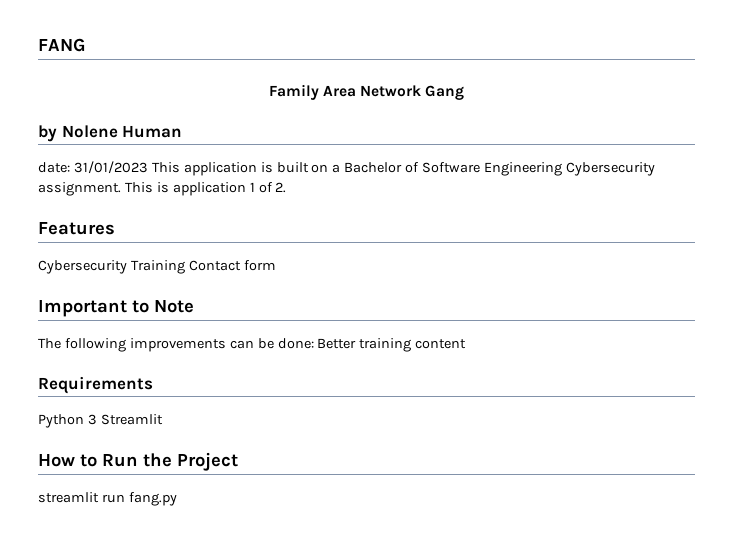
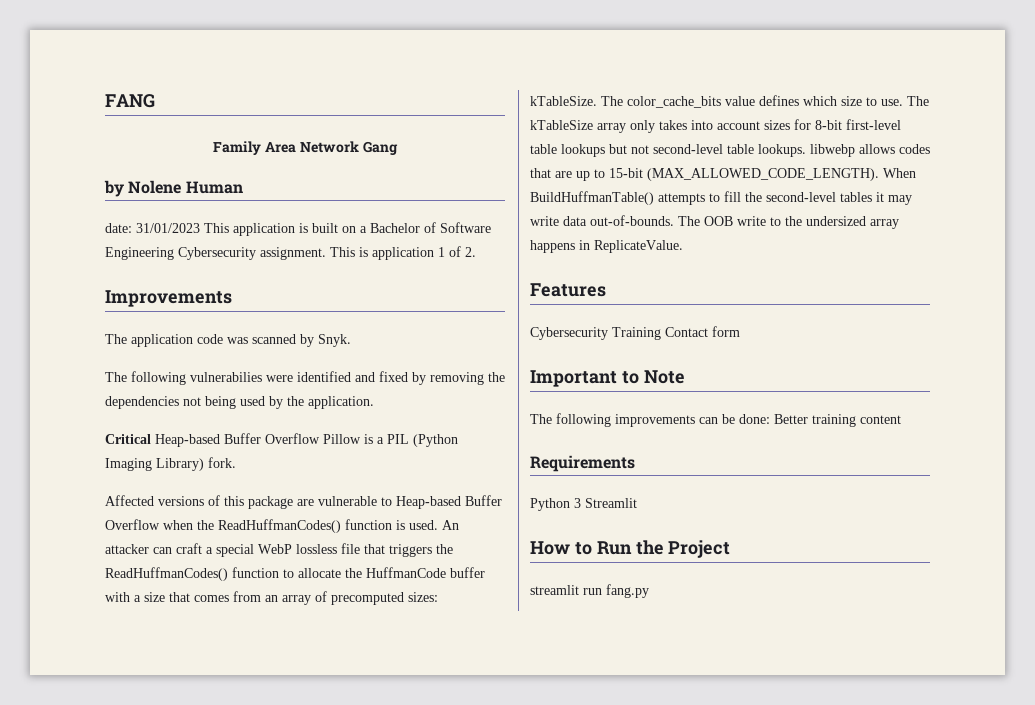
+ Improvements
+ The application code was scanned by Snyk.
+ The following vulnerabilies were identified and fixed by removing the dependencies not being used by the application.
+ Critical Heap-based Buffer Overflow Pillow is a PIL (Python Imaging Library) fork.
+ Affected versions of this package are vulnerable to Heap-based Buffer Overflow when the ReadHuffmanCodes() function is used. An attacker can craft a special WebP lossless file that triggers the ReadHuffmanCodes() function to allocate the HuffmanCode buffer with a size that comes from an array of precomputed sizes: kTableSize. The color_cache_bits value defines which size to use. The kTableSize array only takes into account sizes for 8-bit first-level table lookups but not second-level table lookups. libwebp allows codes that are up to 15-bit (MAX_ALLOWED_CODE_LENGTH). When BuildHuffmanTable() attempts to fill the second-level tables it may write data out-of-bounds. The OOB write to the undersized array happens in ReplicateValue.

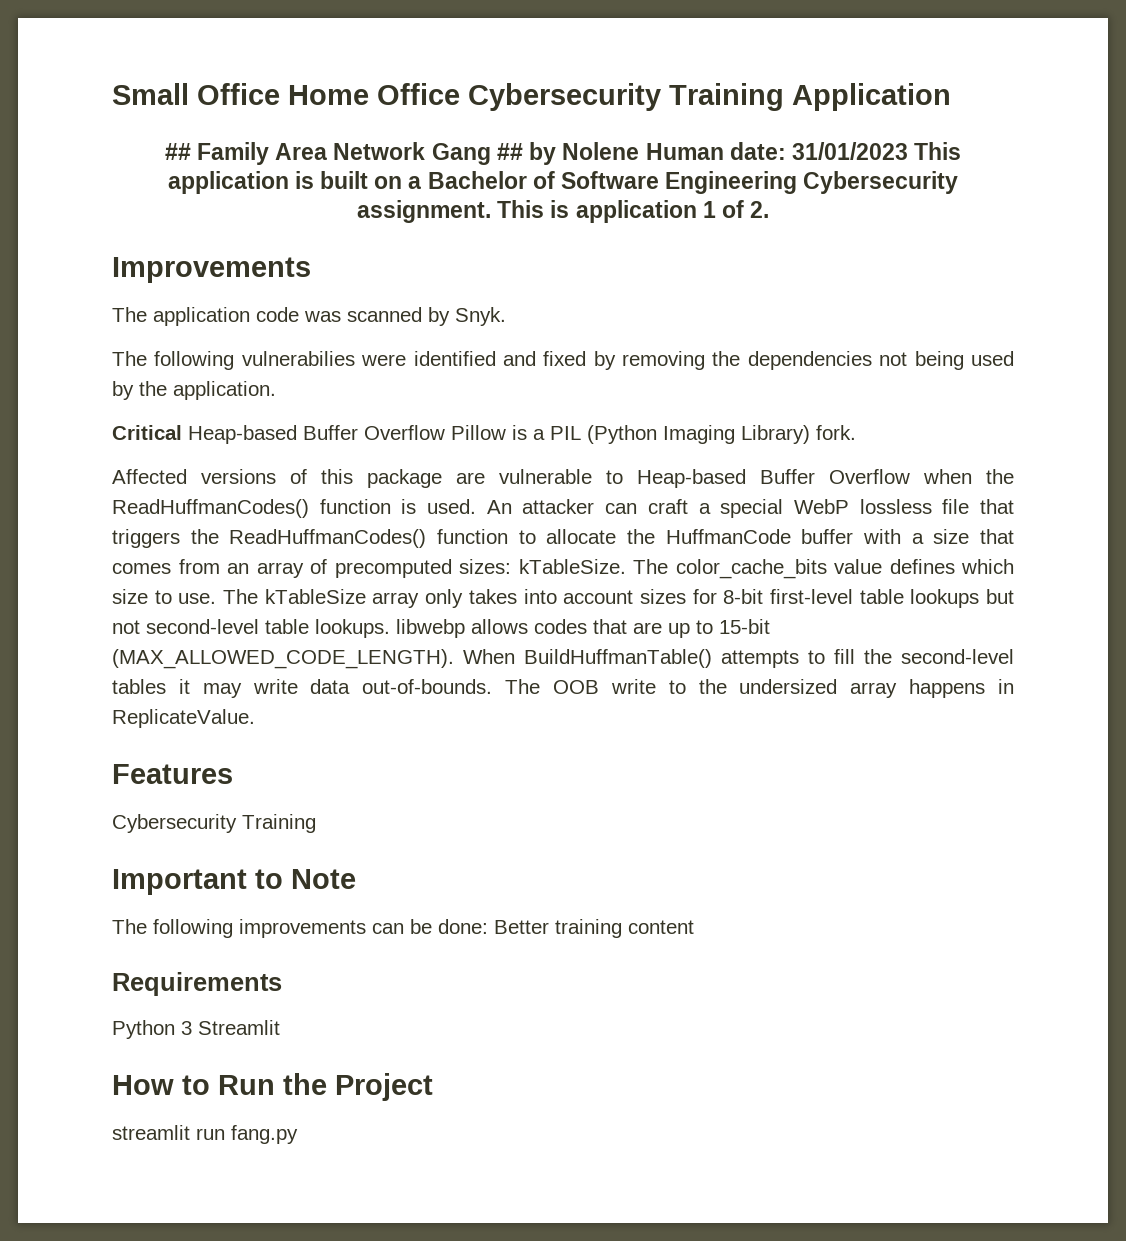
- FANG
- Family Area Network Gang
- by Nolene Human
- date: 31/01/2023 This application is built on a Bachelor of Software Engineering Cybersecurity assignment.
+ Small Office Home Office Cybersecurity Training Application
+ ## Family Area Network Gang ## by Nolene Human date: 31/01/2023 This application is built on a Bachelor of Software Engineering Cybersecurity assignment.
  Features
- Cybersecurity Training Contact form
+ Cybersecurity Training

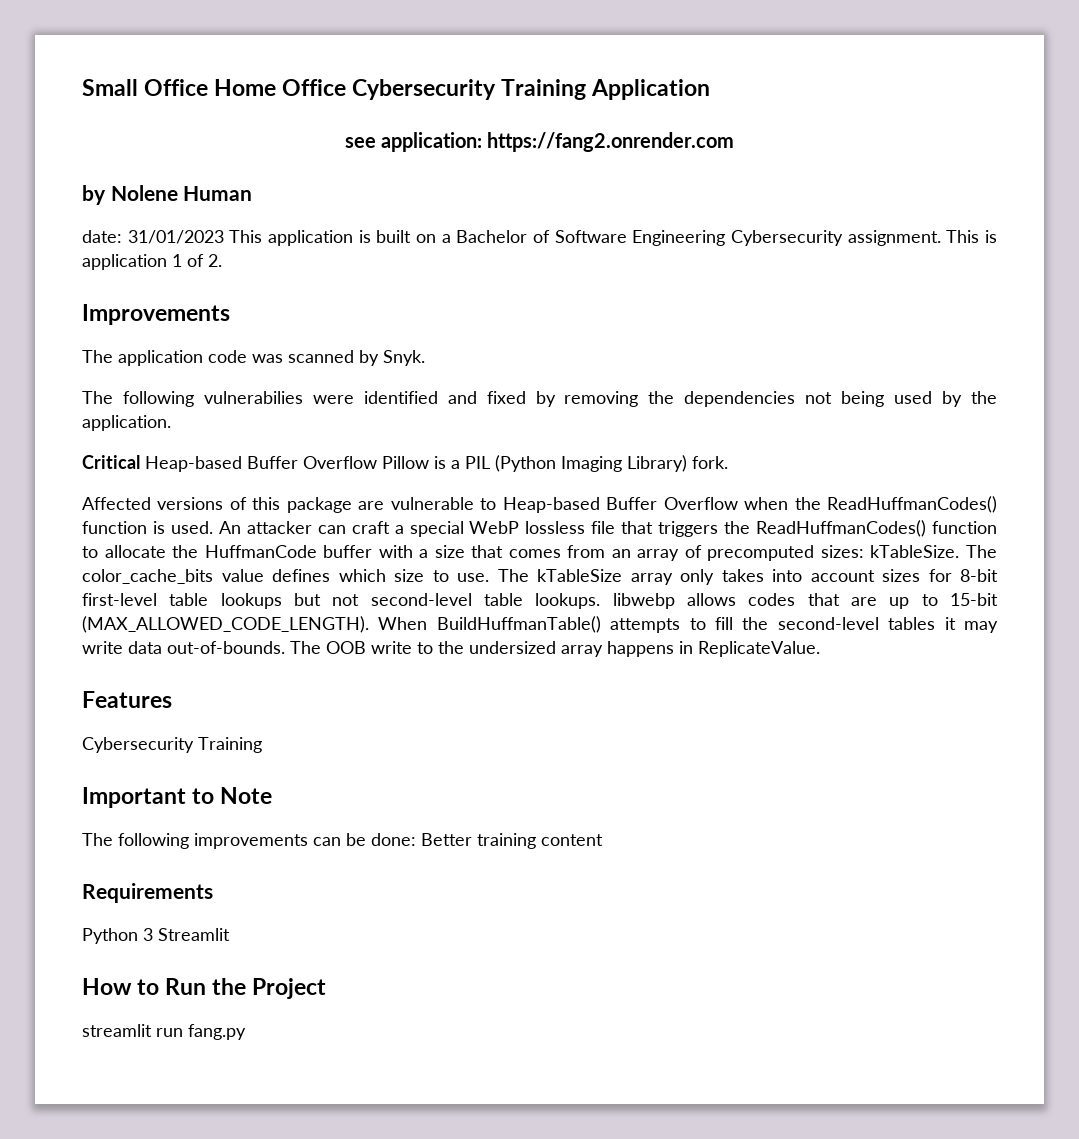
- ## Family Area Network Gang ## by Nolene Human date: 31/01/2023 This application is built on a Bachelor of Software Engineering Cybersecurity assignment.
+ see application: https://fang2.onrender.com
+ by Nolene Human
+ date: 31/01/2023 This application is built on a Bachelor of Software Engineering Cybersecurity assignment.

